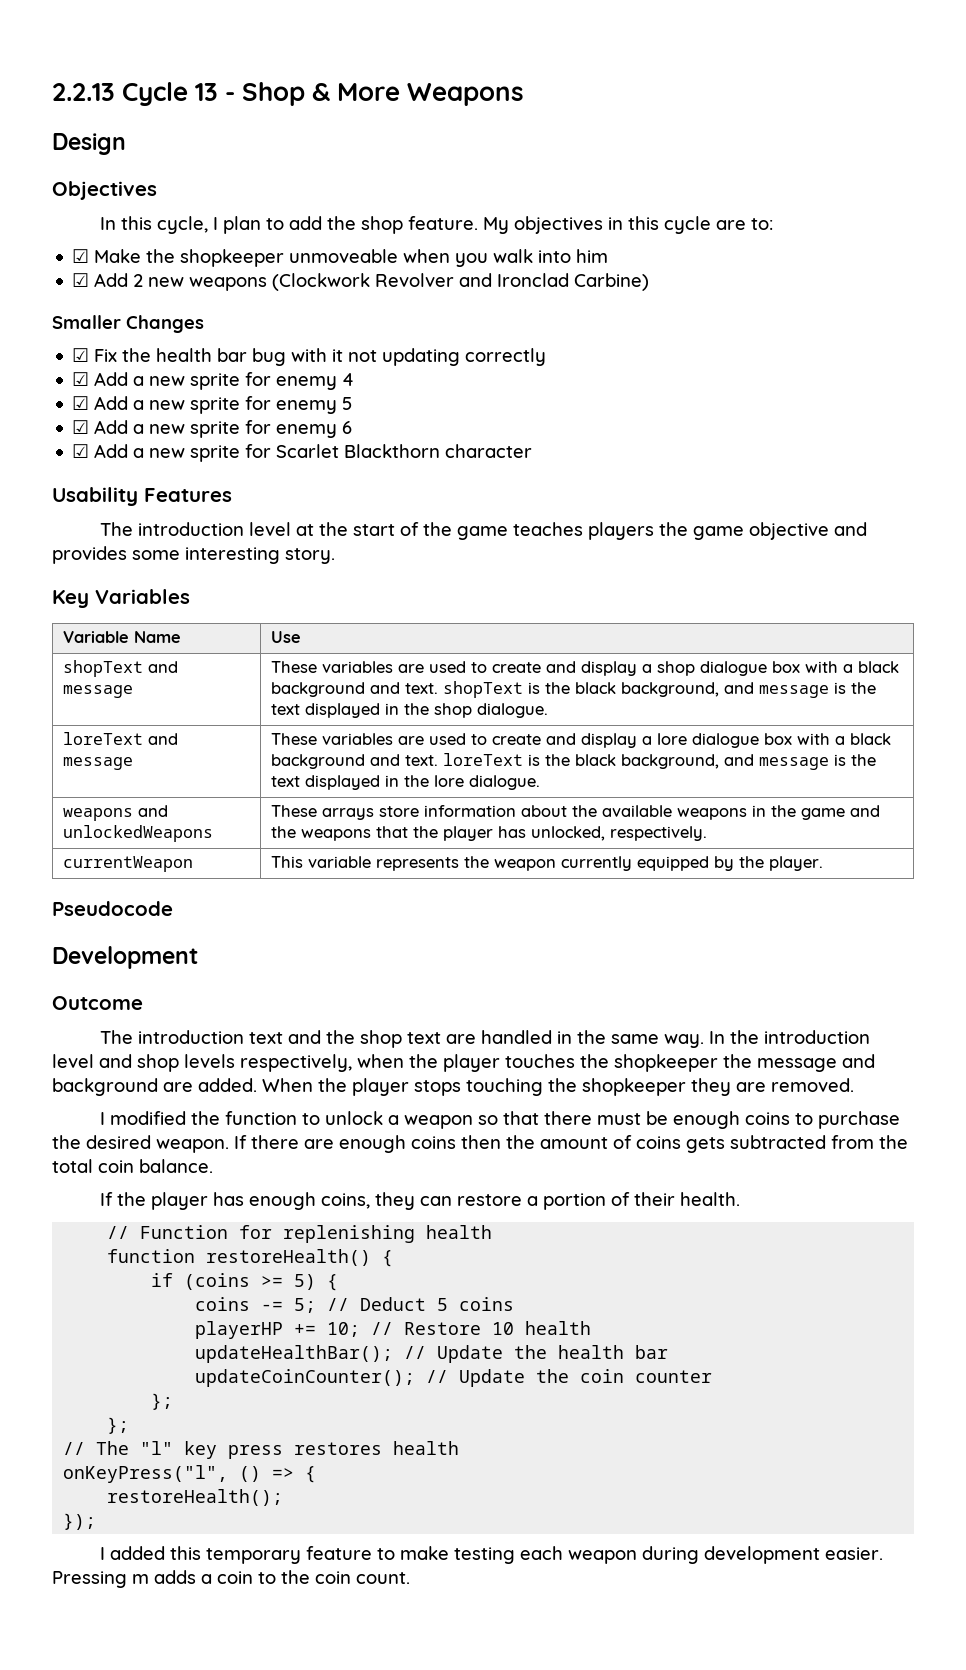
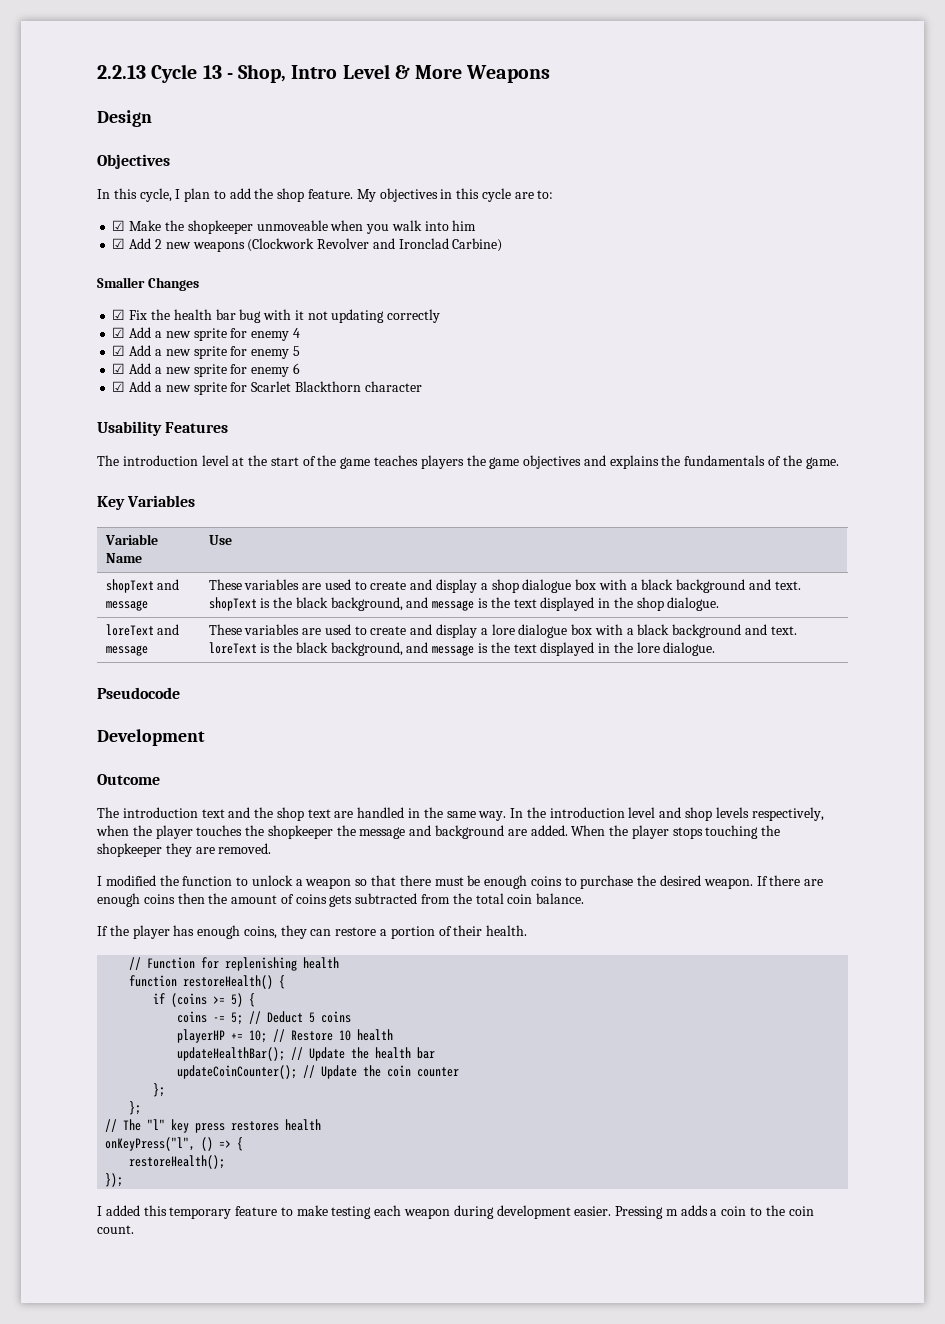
- 2.2.13 Cycle 13 - Shop & More Weapons
+ 2.2.13 Cycle 13 - Shop, Intro Level & More Weapons
- The introduction level at the start of the game teaches players the game objective and provides some interesting story.
+ The introduction level at the start of the game teaches players the game objectives and explains the fundamentals of the game.
- weapons and unlockedWeapons | These arrays store information about the available weapons in the game and the weapons that the player has unlocked, respectively.
- currentWeapon | This variable represents the weapon currently equipped by the player.

